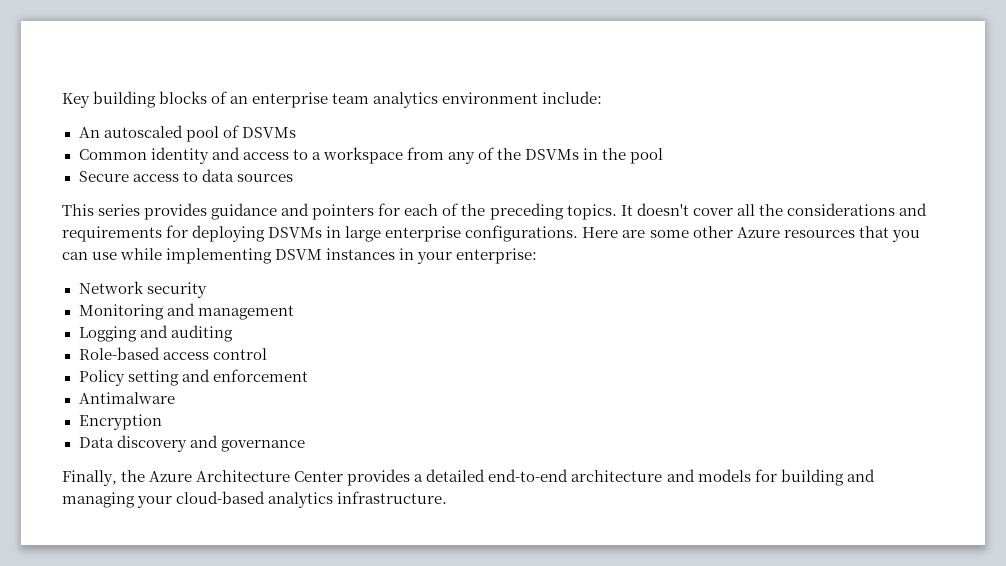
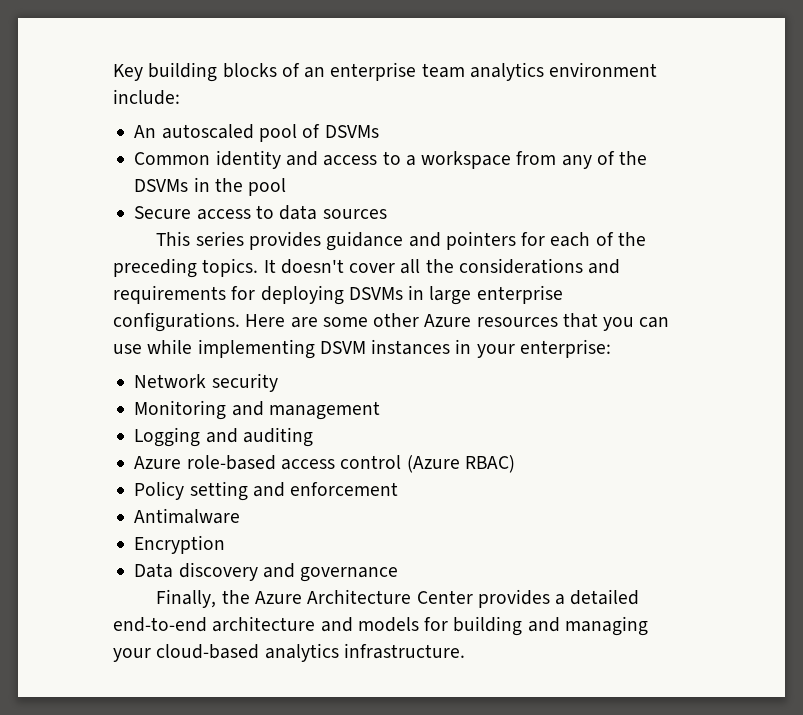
- Role-based access control
+ Azure role-based access control (Azure RBAC)

